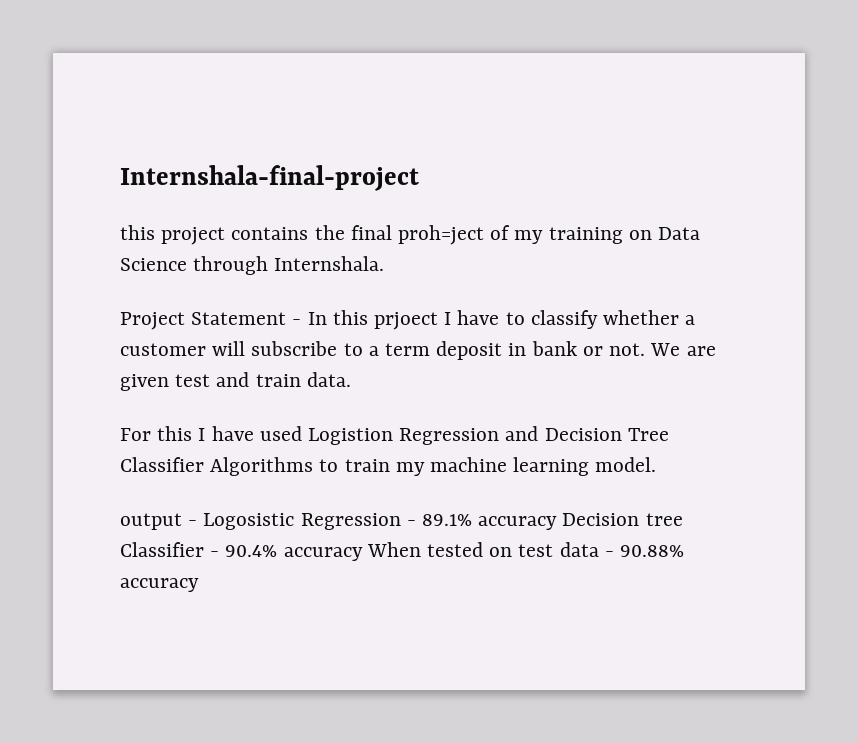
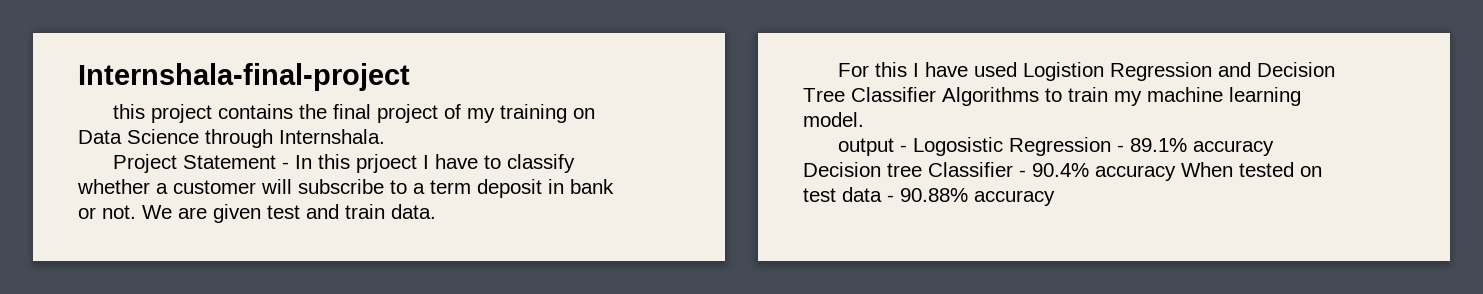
- this project contains the final proh=ject of my training on Data Science through Internshala.
+ this project contains the final project of my training on Data Science through Internshala.

